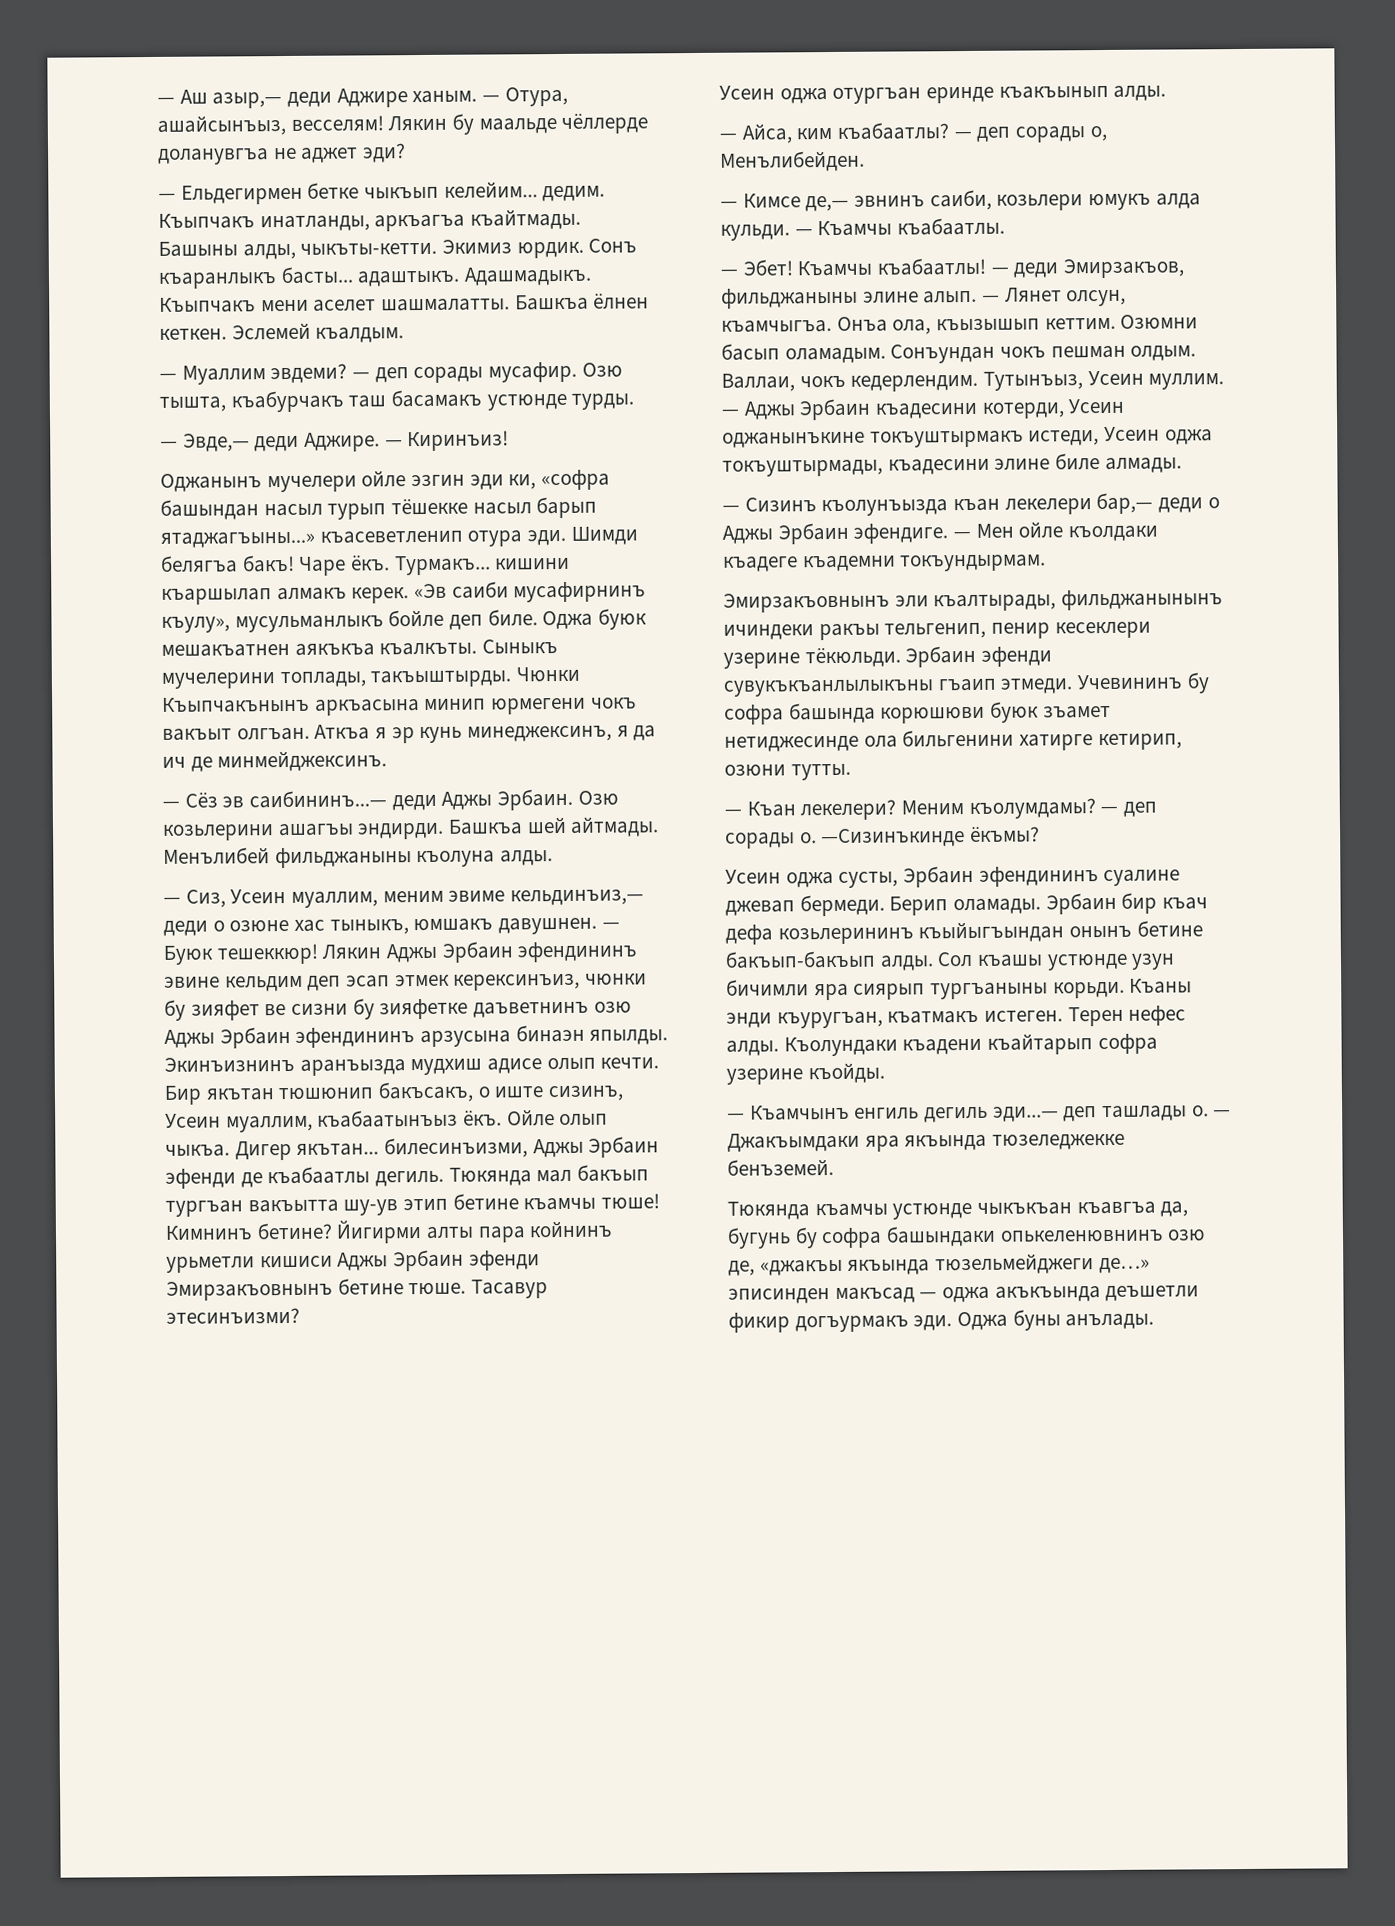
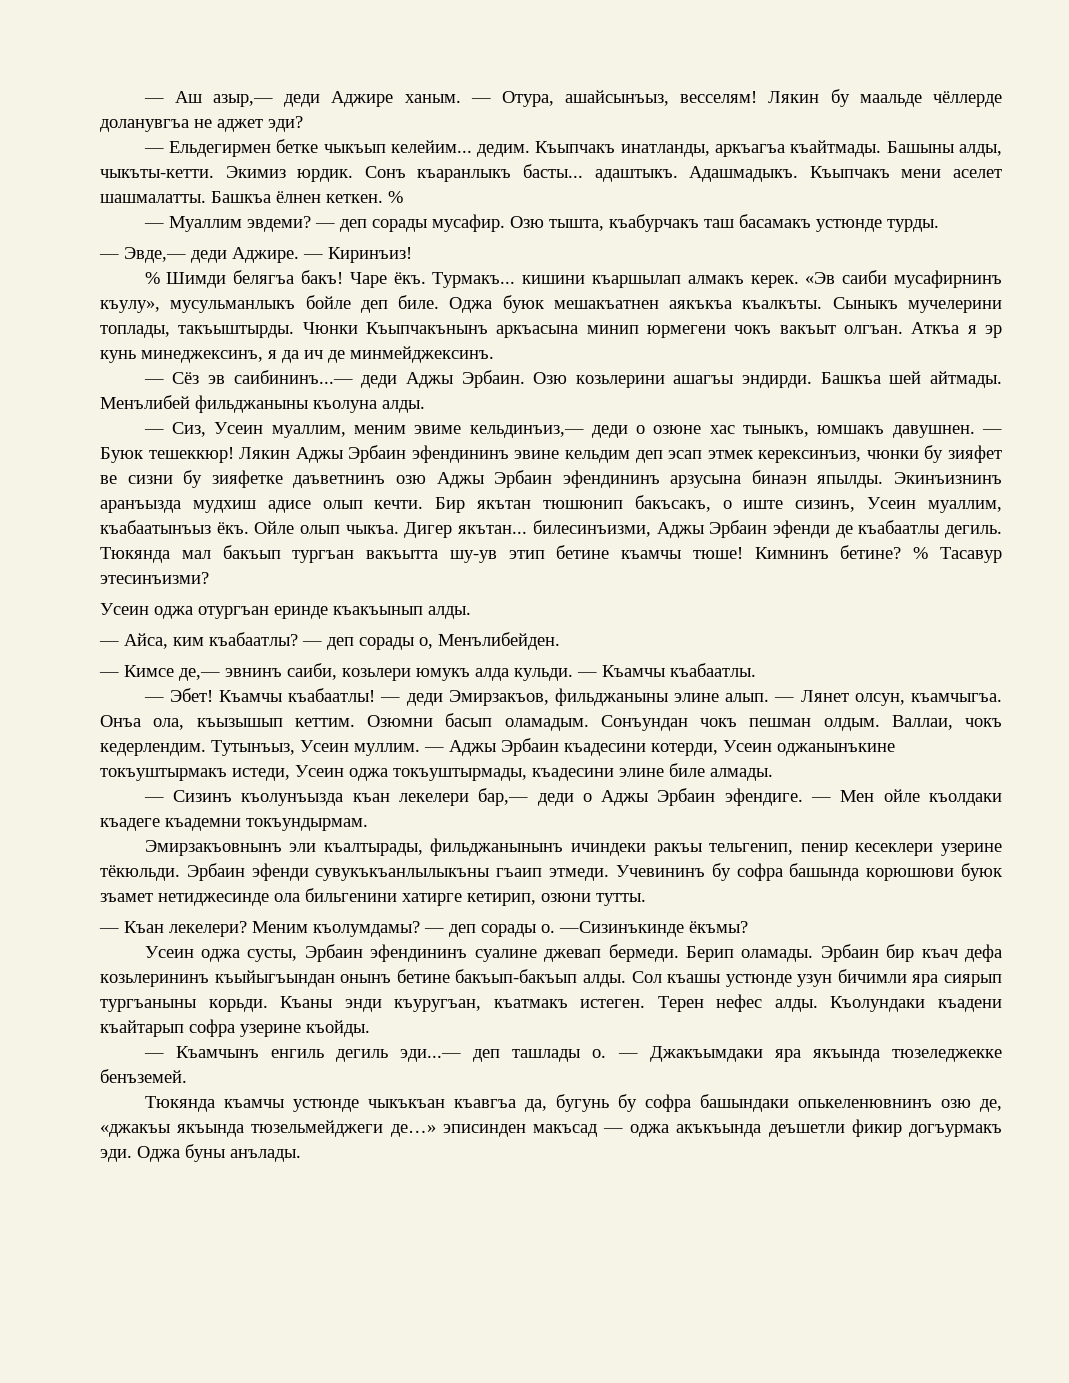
- Башкъа ёлнен кеткен. Эслемей къалдым.
+ Башкъа ёлнен кеткен. %
- Оджанынъ мучелери ойле эзгин эди ки, «софра башындан насыл турып тёшекке насыл барып ятаджагъыны...» къасеветленип отура эди. Шимди белягъа бакъ!
+ % Шимди белягъа бакъ!
- Йигирми алты пара койнинъ урьметли кишиси Аджы Эрбаин эфенди Эмирзакъовнынъ бетине тюше. Тасавур этесинъизми?
+ % Тасавур этесинъизми?

